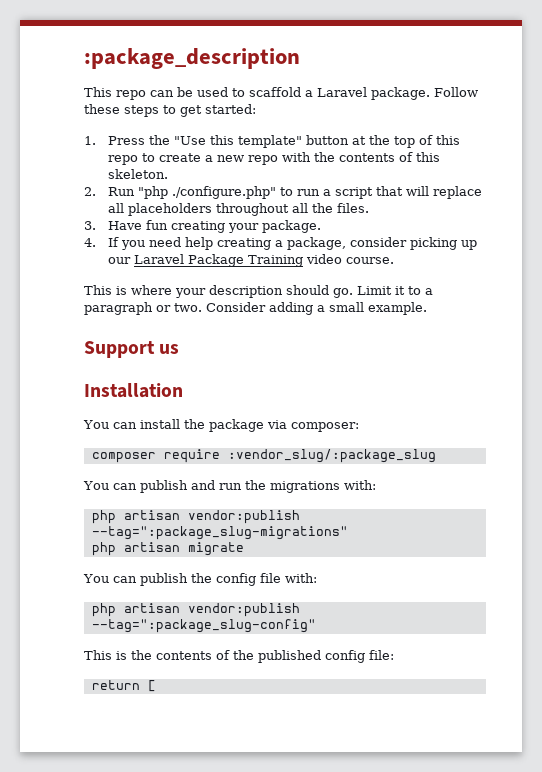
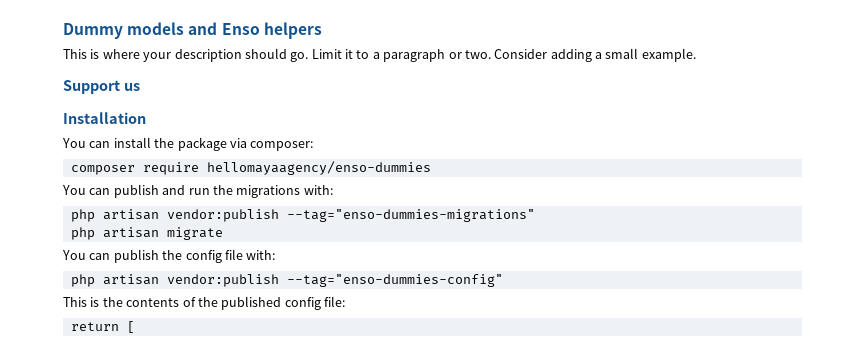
- :package_description
- This repo can be used to scaffold a Laravel package. Follow these steps to get started:
- 1. Press the "Use this template" button at the top of this repo to create a new repo with the contents of this skeleton.
- 2. Run "php ./configure.php" to run a script that will replace all placeholders throughout all the files.
- 3. Have fun creating your package.
- 4. If you need help creating a package, consider picking up our Laravel Package Training video course.
+ Dummy models and Enso helpers
- composer require :vendor_slug/:package_slug
+ composer require hellomayaagency/enso-dummies
- php artisan vendor:publish --tag=":package_slug-migrations"
+ php artisan vendor:publish --tag="enso-dummies-migrations"
- php artisan vendor:publish --tag=":package_slug-config"
+ php artisan vendor:publish --tag="enso-dummies-config"

